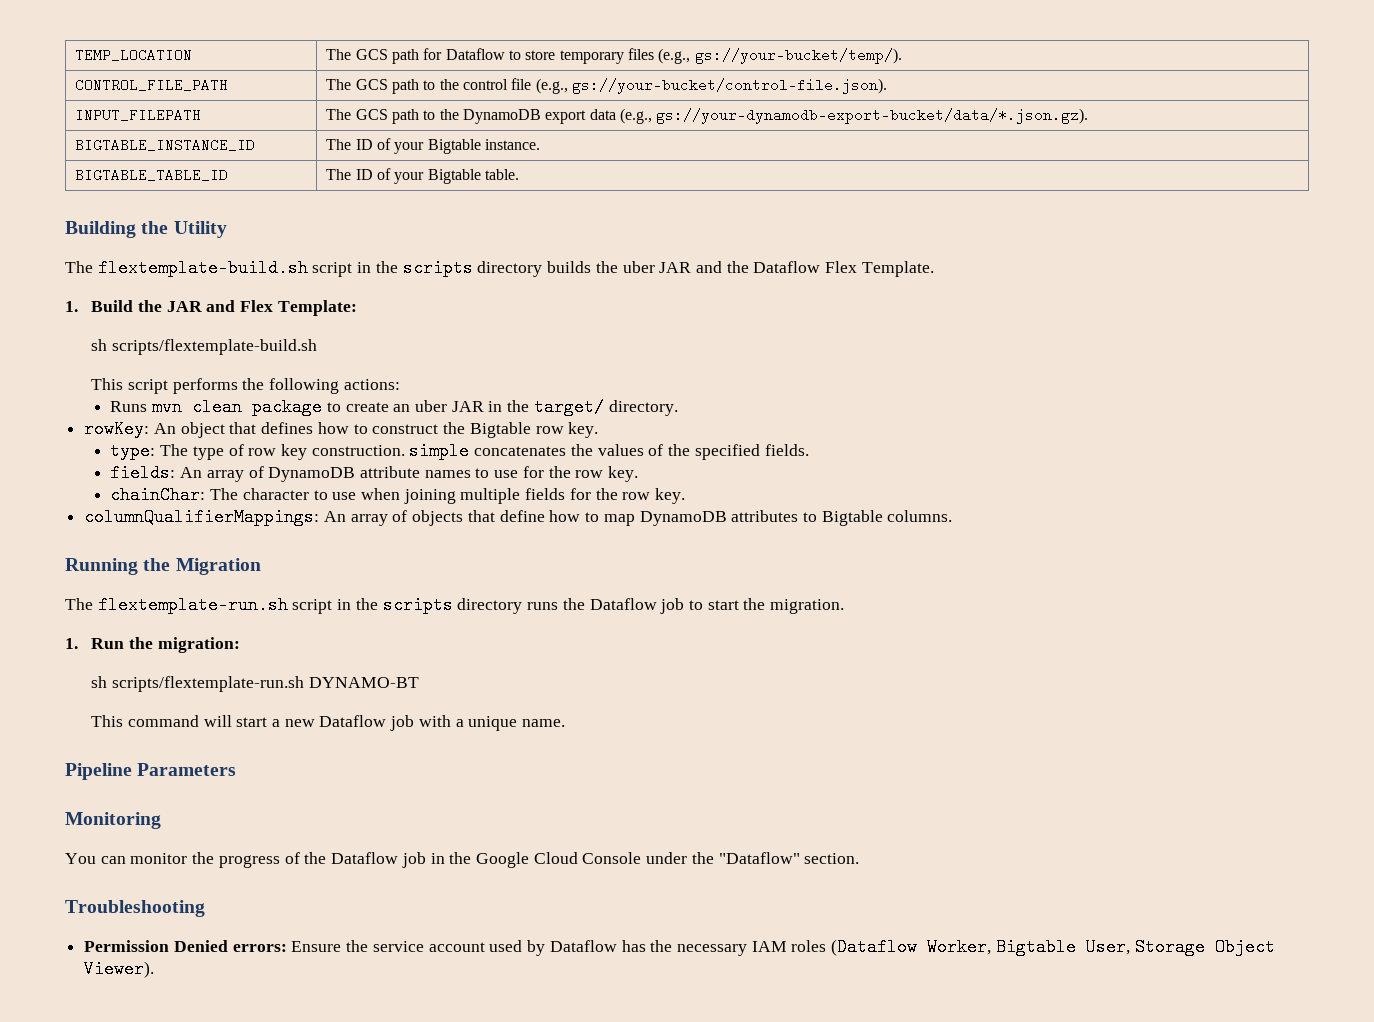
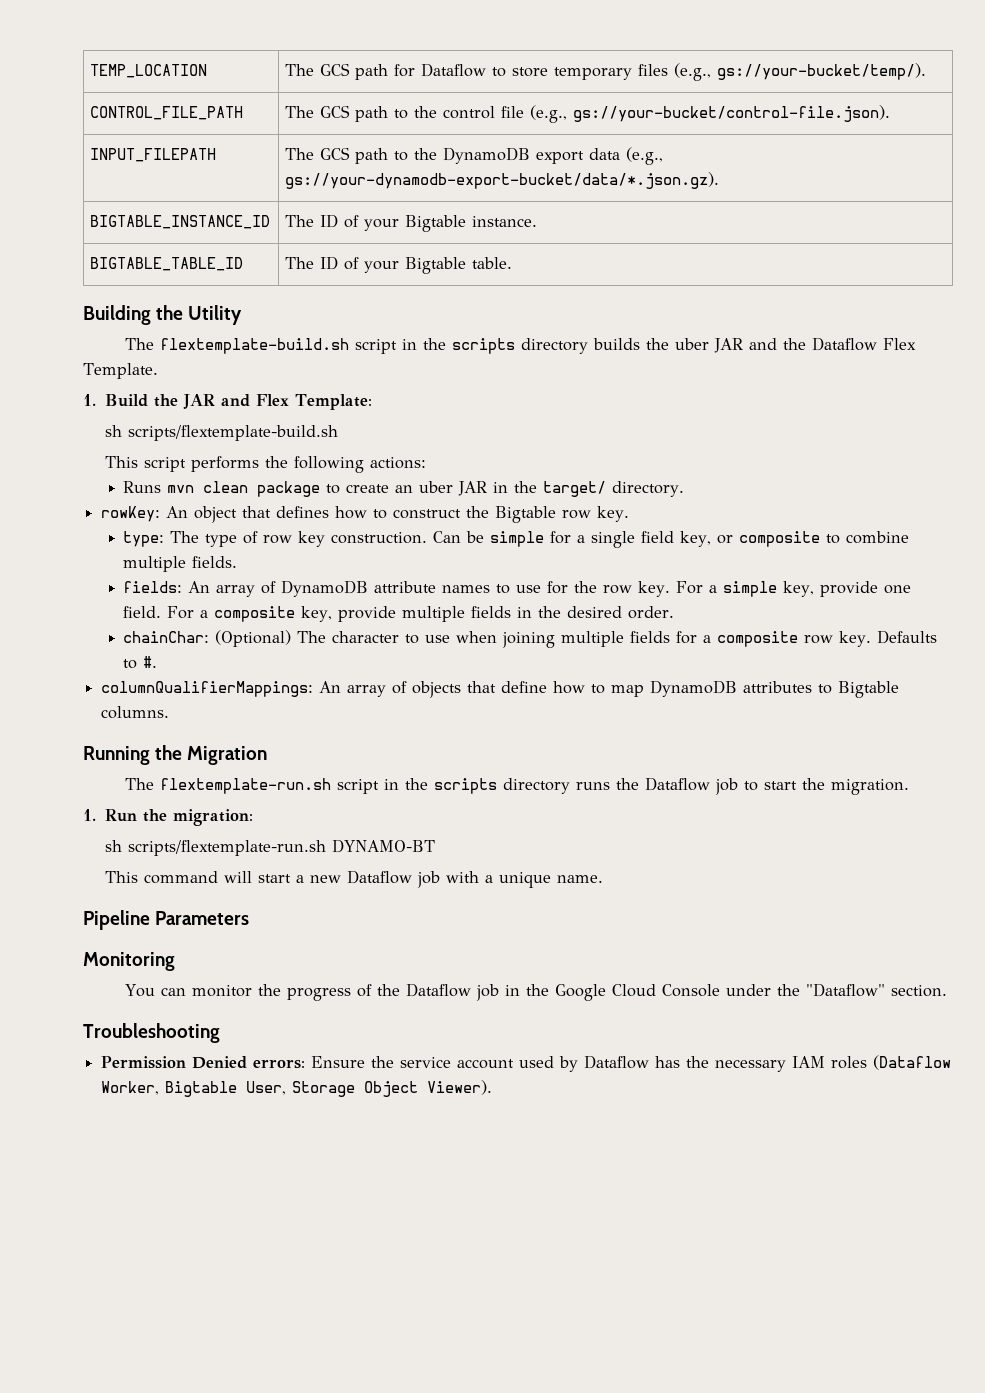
- type: The type of row key construction. simple concatenates the values of the specified fields.
+ type: The type of row key construction. Can be simple for a single field key, or composite to combine multiple fields.
+ For a simple key, provide one field. For a composite key, provide multiple fields in the desired order.
- chainChar: The character to use when joining multiple fields for the row key.
+ chainChar: (Optional) The character to use when joining multiple fields for a composite row key. Defaults to #.

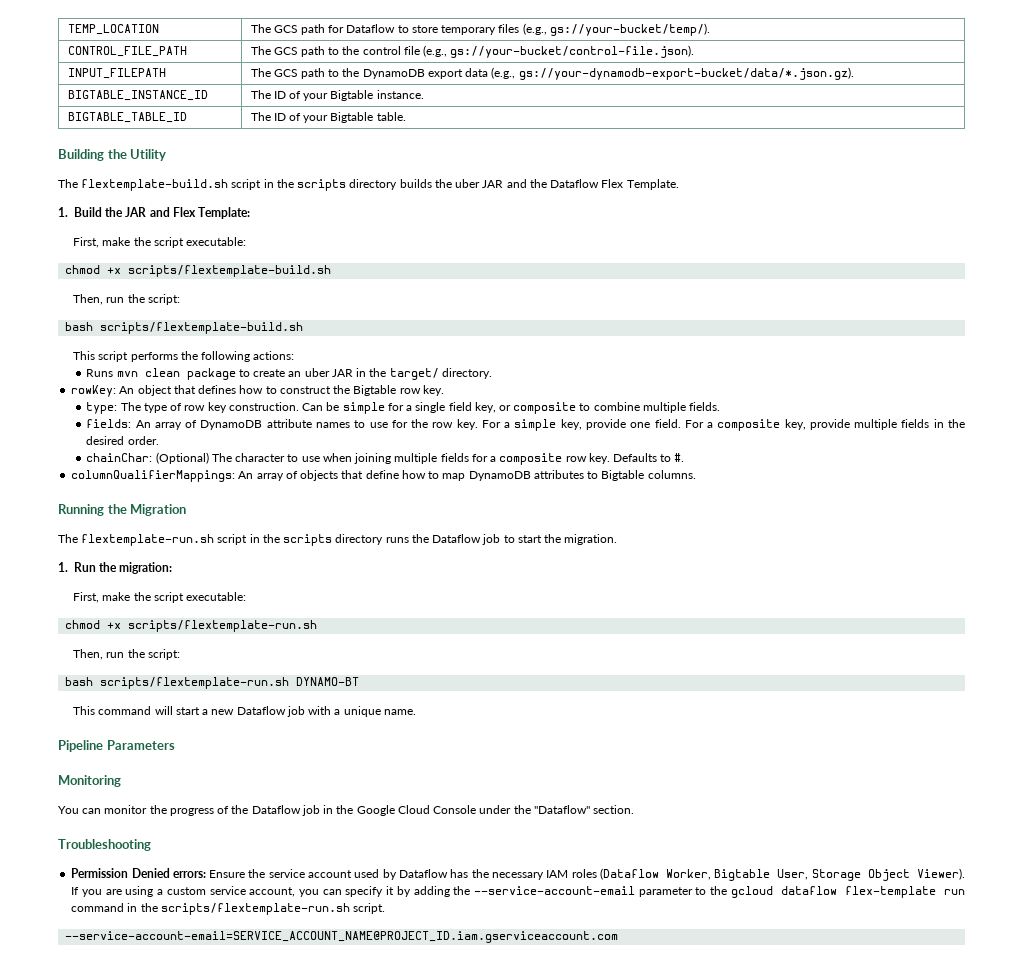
  1. Build the JAR and Flex Template:
- sh scripts/flextemplate-build.sh
+ First, make the script executable:
+ chmod +x scripts/flextemplate-build.sh
+ Then, run the script:
+ bash scripts/flextemplate-build.sh
  1. Run the migration:
- sh scripts/flextemplate-run.sh DYNAMO-BT
+ First, make the script executable:
+ chmod +x scripts/flextemplate-run.sh
+ Then, run the script:
+ bash scripts/flextemplate-run.sh DYNAMO-BT
+ If you are using a custom service account, you can specify it by adding the --service-account-email parameter to the gcloud dataflow flex-template run command in the scripts/flextemplate-run.sh script.
+ --service-account-email=SERVICE_ACCOUNT_NAME@PROJECT_ID.iam.gserviceaccount.com

